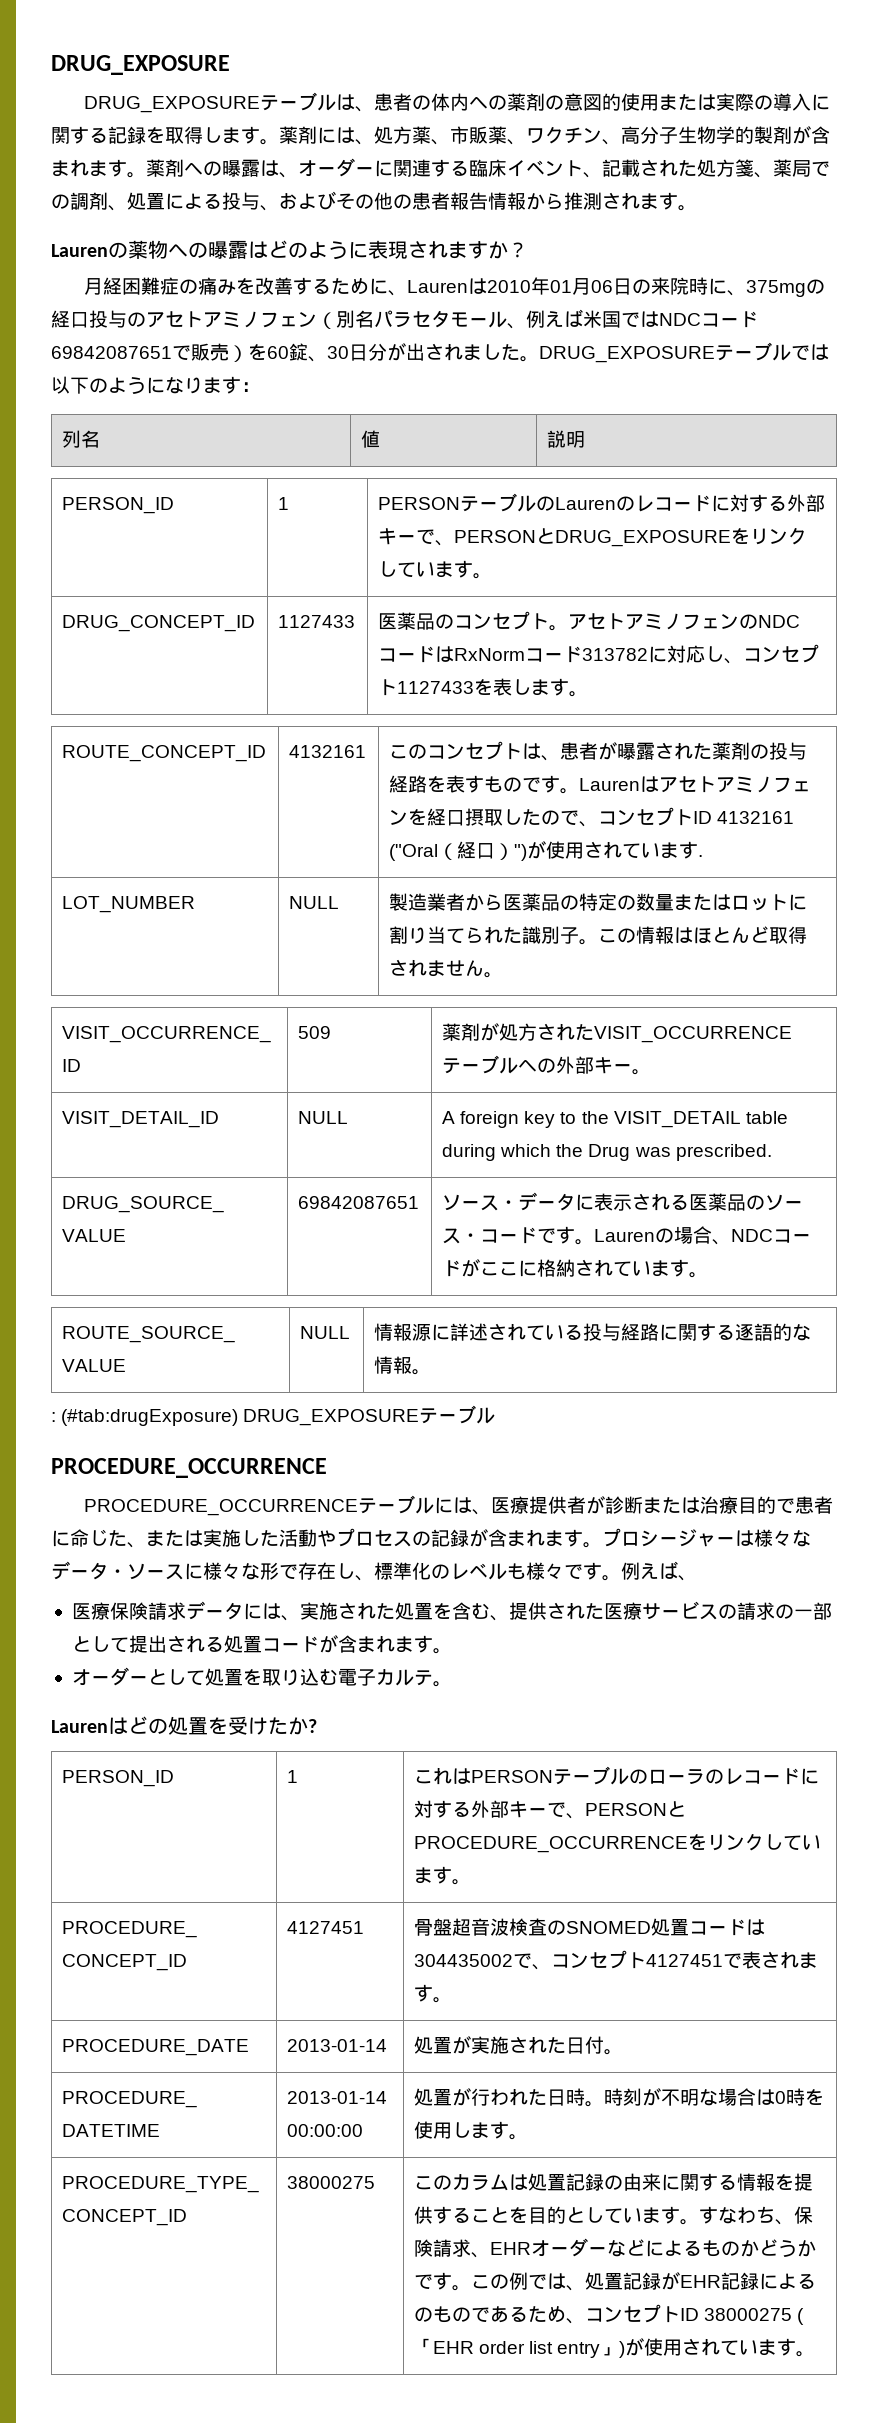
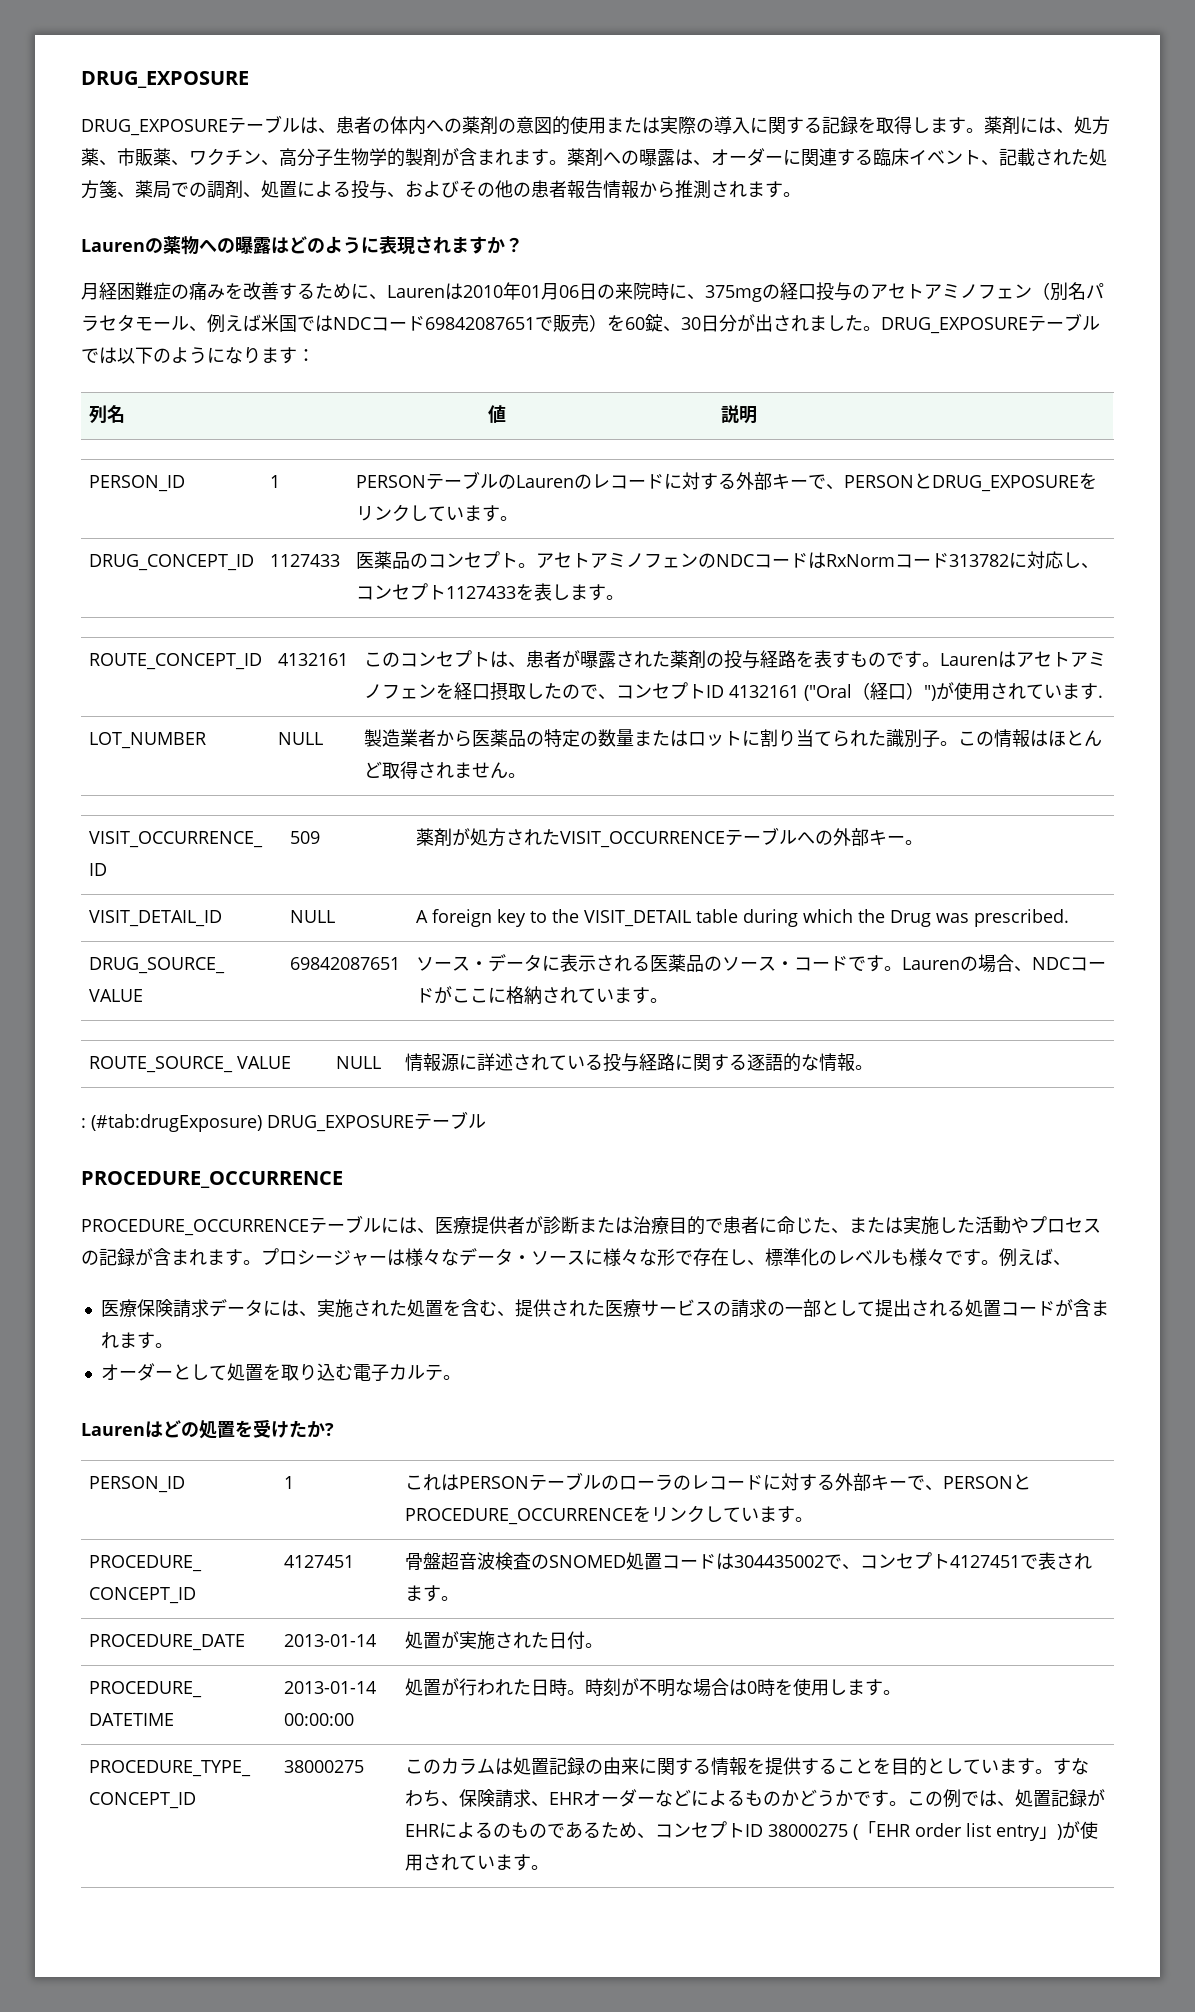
- この例では、処置記録がEHR記録によるのものであるため、コンセプトID 38000275 (「EHR order list entry」)が使用されています。
+ この例では、処置記録がEHRによるのものであるため、コンセプトID 38000275 (「EHR order list entry」)が使用されています。

